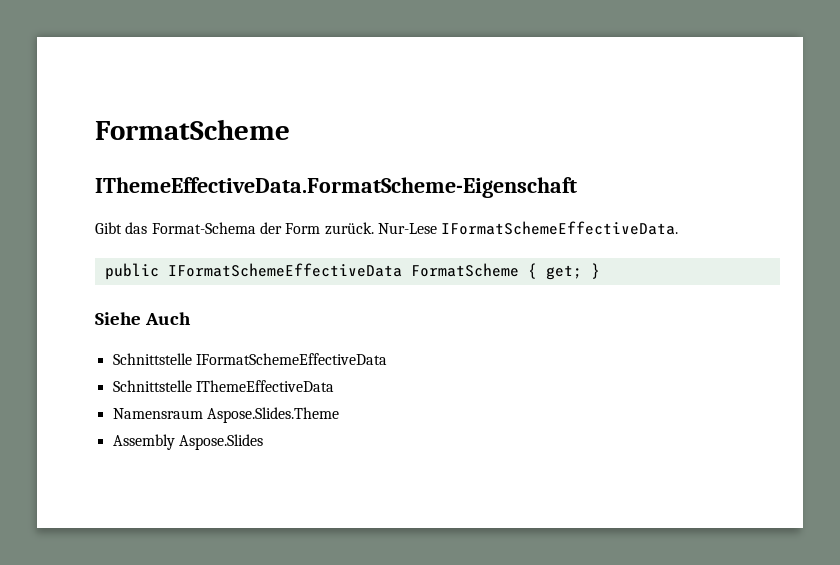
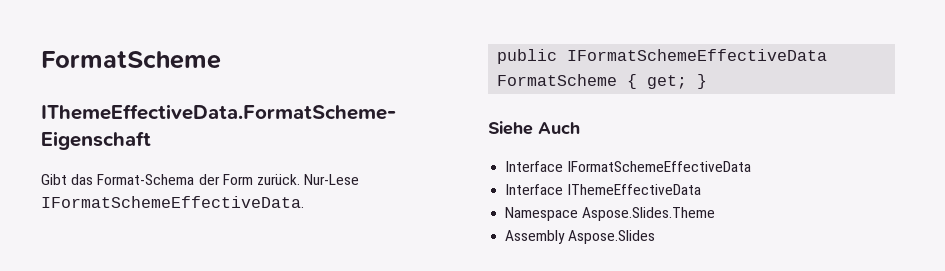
- Schnittstelle IFormatSchemeEffectiveData
+ Interface IFormatSchemeEffectiveData
- Schnittstelle IThemeEffectiveData
+ Interface IThemeEffectiveData
- Namensraum Aspose.Slides.Theme
+ Namespace Aspose.Slides.Theme

